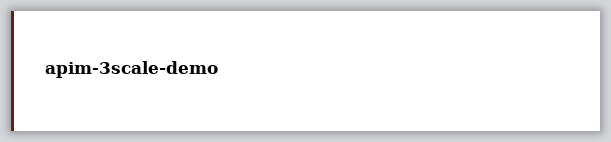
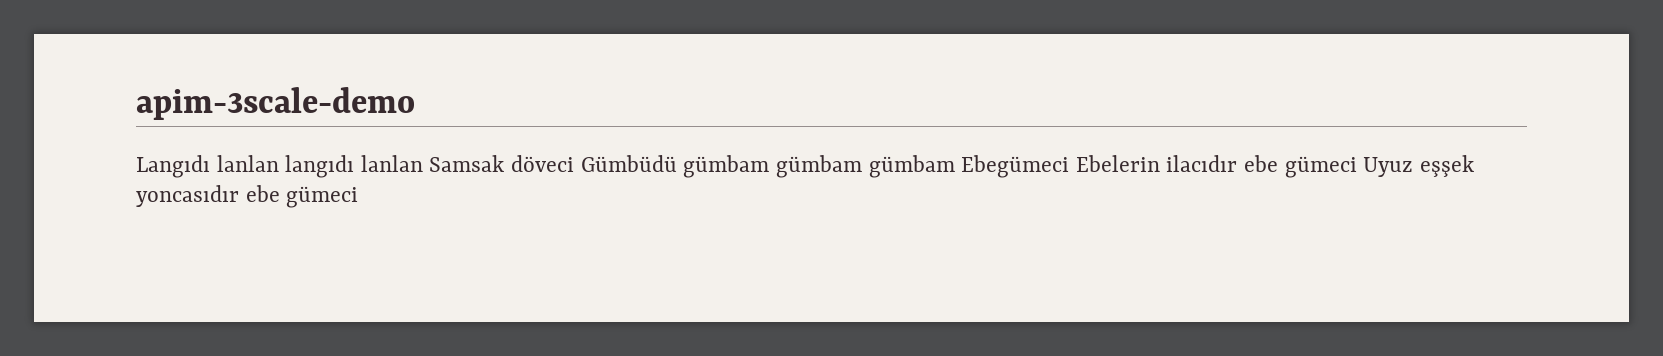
+ Langıdı lanlan langıdı lanlan Samsak döveci Gümbüdü gümbam gümbam gümbam Ebegümeci Ebelerin ilacıdır ebe gümeci Uyuz eşşek yoncasıdır ebe gümeci

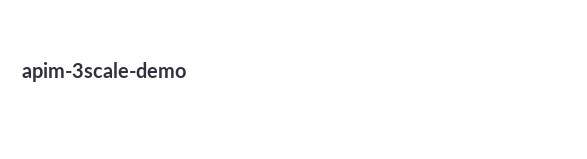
- Langıdı lanlan langıdı lanlan Samsak döveci Gümbüdü gümbam gümbam gümbam Ebegümeci Ebelerin ilacıdır ebe gümeci Uyuz eşşek yoncasıdır ebe gümeci

